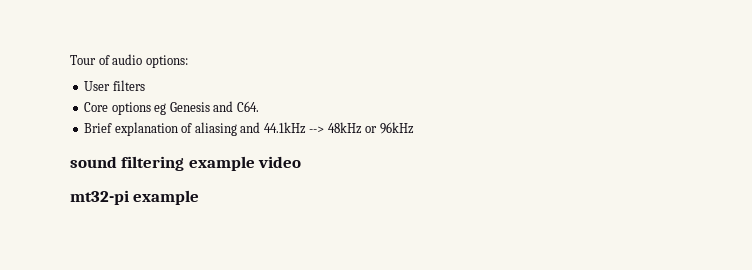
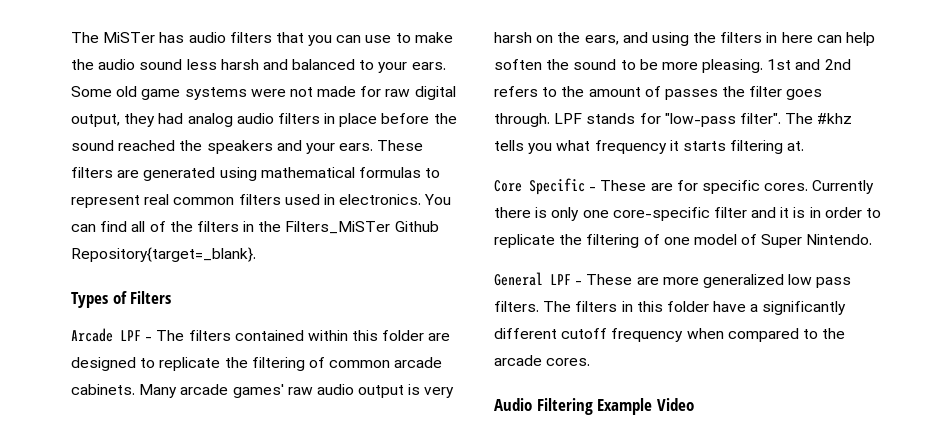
- Tour of audio options:
- User filters
- Core options eg Genesis and C64.
- Brief explanation of aliasing and 44.1kHz --> 48kHz or 96kHz
- sound filtering example video
- mt32-pi example
+ The MiSTer has audio filters that you can use to make the audio sound less harsh and balanced to your ears. Some old game systems were not made for raw digital output, they had analog audio filters in place before the sound reached the speakers and your ears. These filters are generated using mathematical formulas to represent real common filters used in electronics. You can find all of the filters in the Filters_MiSTer Github Repository{target=_blank}.
+ Types of Filters
+ Arcade LPF - The filters contained within this folder are designed to replicate the filtering of common arcade cabinets. Many arcade games' raw audio output is very harsh on the ears, and using the filters in here can help soften the sound to be more pleasing. 1st and 2nd refers to the amount of passes the filter goes through. LPF stands for "low-pass filter". The #khz tells you what frequency it starts filtering at.
+ Core Specific - These are for specific cores. Currently there is only one core-specific filter and it is in order to replicate the filtering of one model of Super Nintendo.
+ General LPF - These are more generalized low pass filters. The filters in this folder have a significantly different cutoff frequency when compared to the arcade cores.
+ Audio Filtering Example Video

